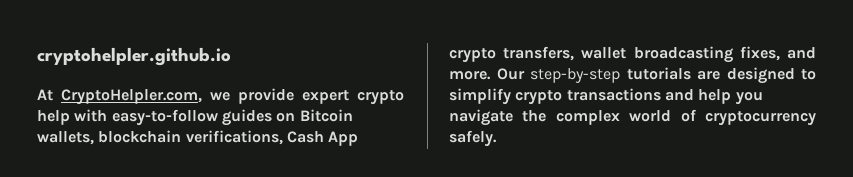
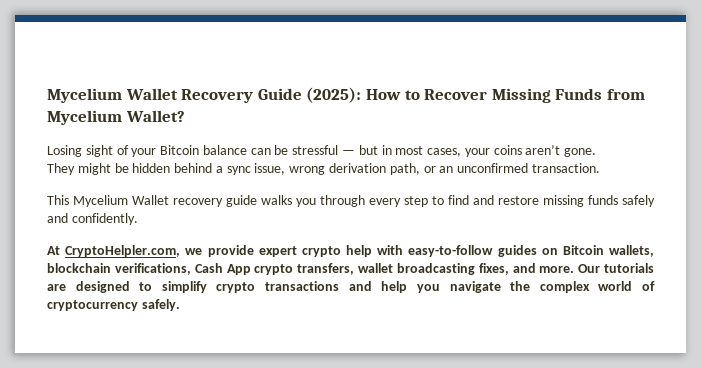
- cryptohelpler.github.io
+ Mycelium Wallet Recovery Guide (2025): How to Recover Missing Funds from Mycelium Wallet?
+ Losing sight of your Bitcoin balance can be stressful — but in most cases, your coins aren’t gone.
+ They might be hidden behind a sync issue, wrong derivation path, or an unconfirmed transaction.
+ This Mycelium Wallet recovery guide walks you through every step to find and restore missing funds safely and confidently.
- Our step-by-step tutorials are designed to simplify crypto transactions and help you navigate the complex world of cryptocurrency safely.
+ Our tutorials are designed to simplify crypto transactions and help you navigate the complex world of cryptocurrency safely.

